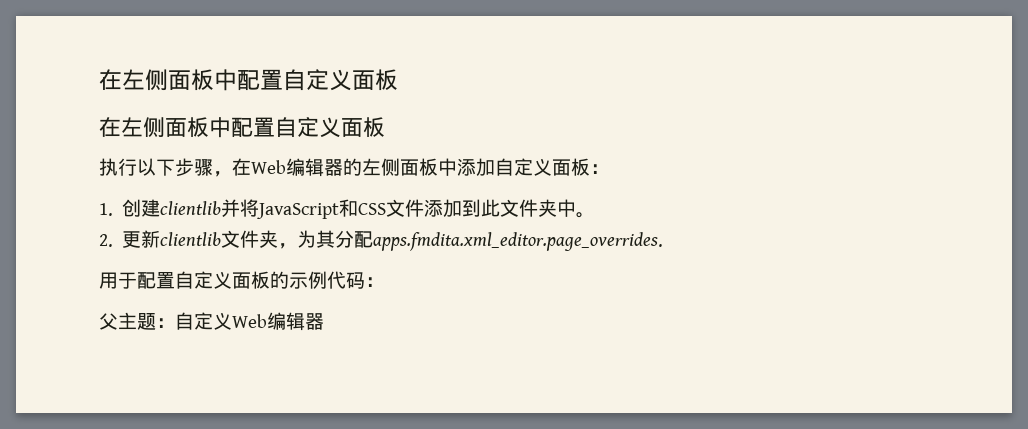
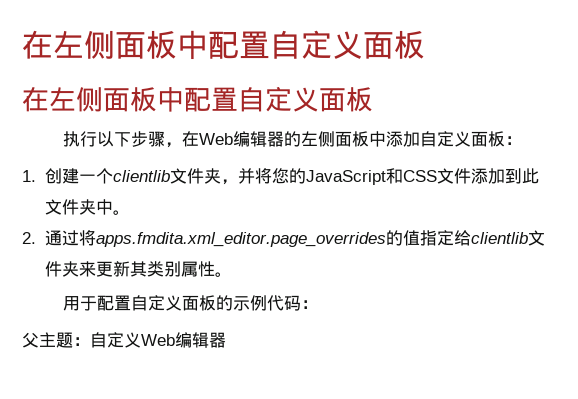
- 1.创建clientlib并将JavaScript和CSS文件添加到此文件夹中。
+ 1.创建一个clientlib文件夹，并将您的JavaScript和CSS文件添加到此文件夹中。
- 2.更新clientlib文件夹，为其分配apps.fmdita.xml_editor.page_overrides.
+ 2.通过将apps.fmdita.xml_editor.page_overrides的值指定给clientlib文件夹来更新其类别属性。

